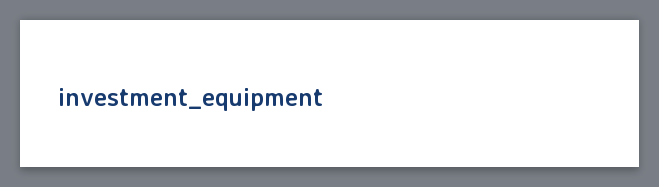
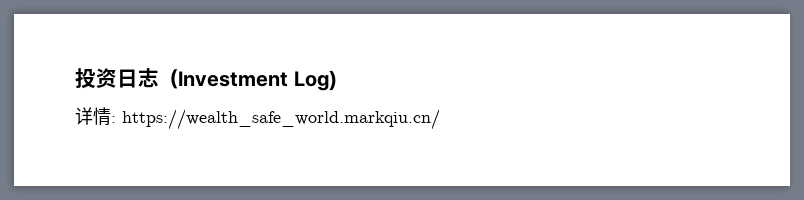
- investment_equipment
+ 投资日志（Investment Log)
+ 详情: https://wealth_safe_world.markqiu.cn/

